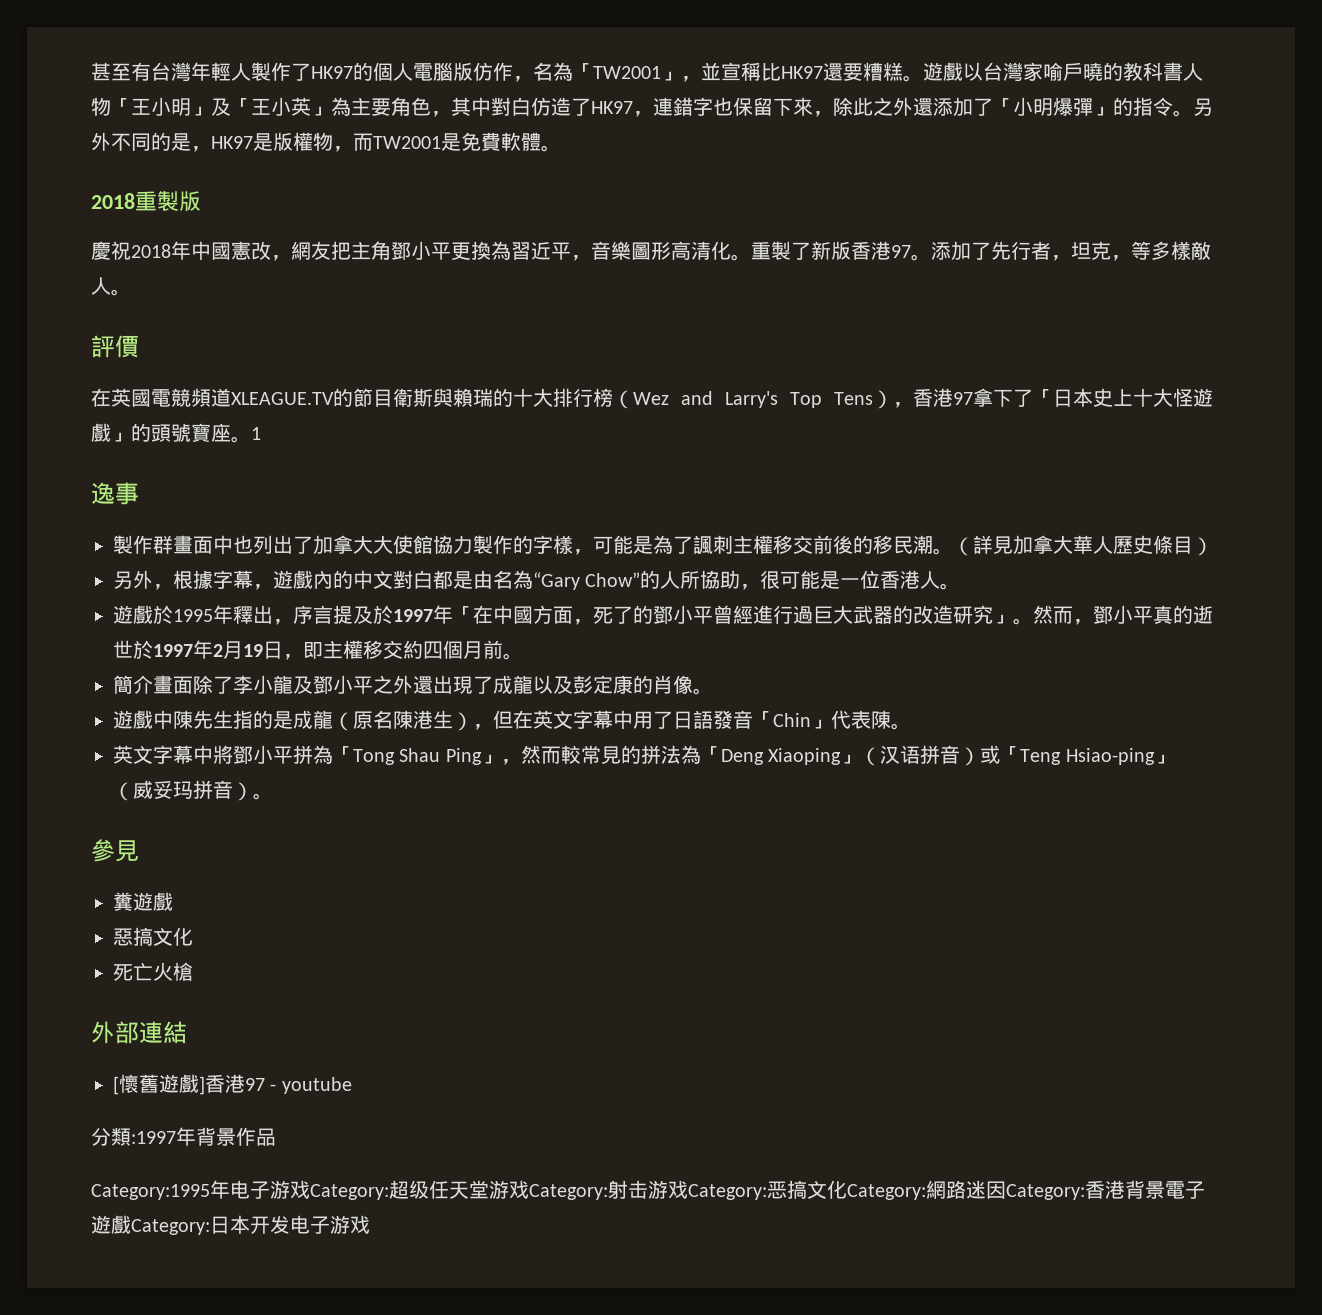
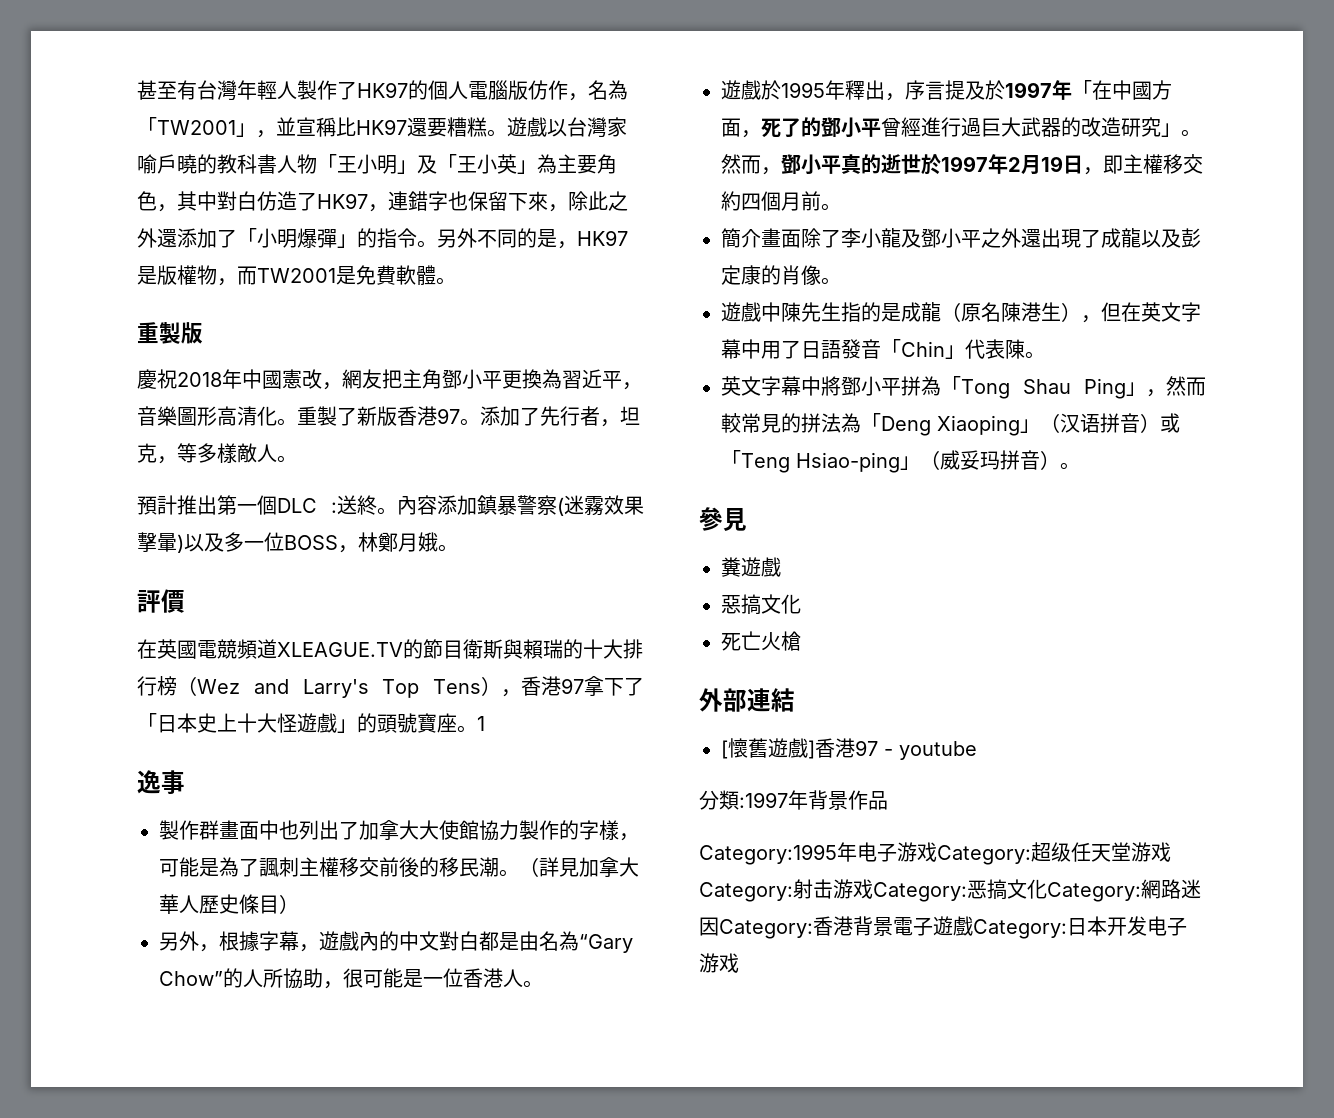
- 2018重製版
+ 重製版
+ 預計推出第一個DLC :送終。內容添加鎮暴警察(迷霧效果擊暈)以及多一位BOSS，林鄭月娥。

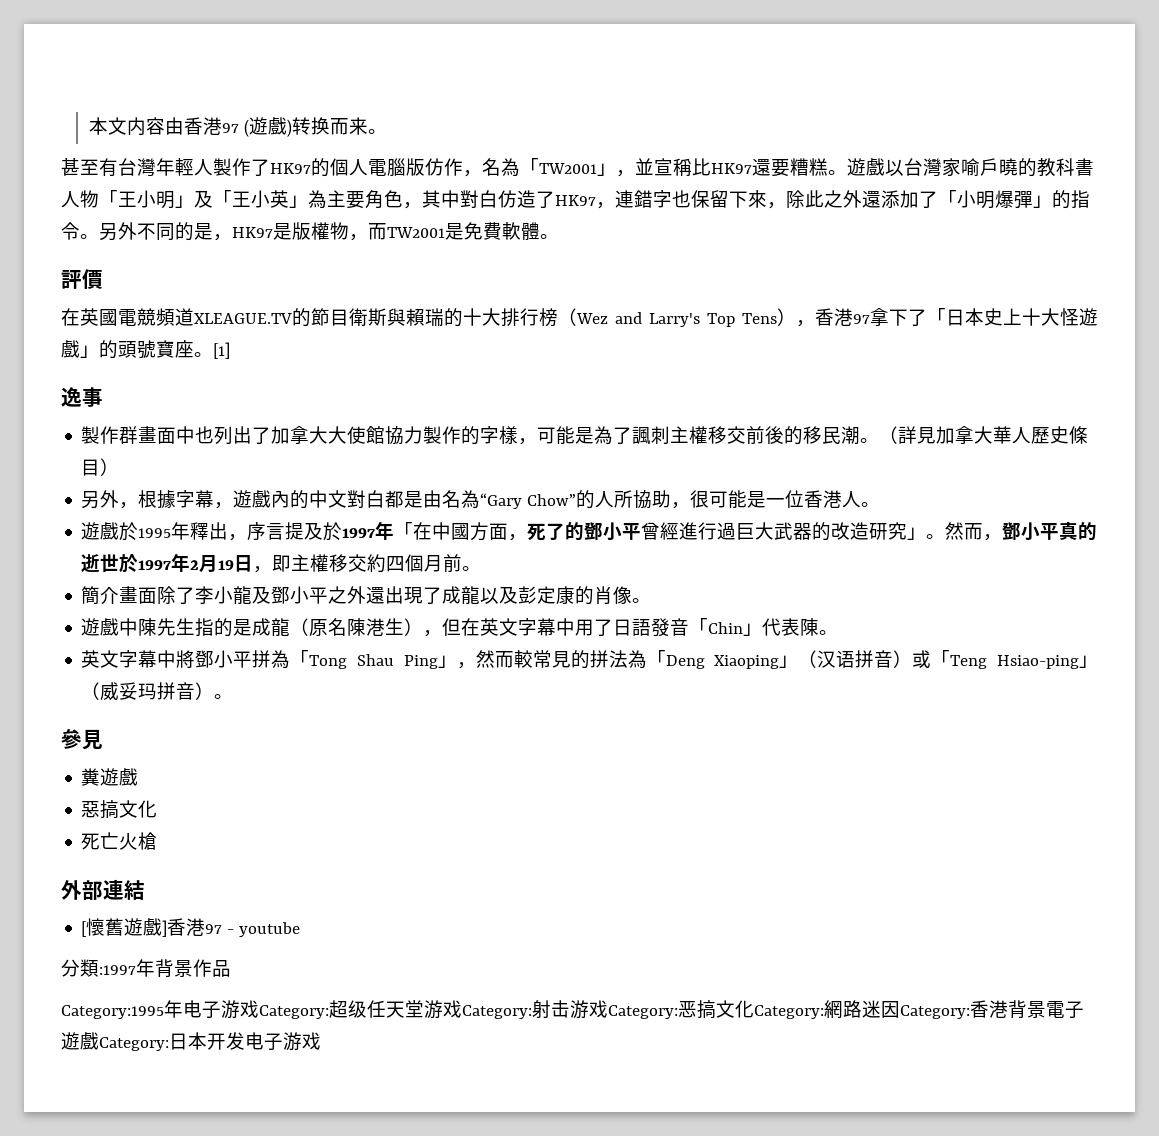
+ 本文内容由香港97 (遊戲)转换而来。
- 重製版
- 慶祝2018年中國憲改，網友把主角鄧小平更換為習近平，音樂圖形高清化。重製了新版香港97。添加了先行者，坦克，等多樣敵人。
- 預計推出第一個DLC :送終。內容添加鎮暴警察(迷霧效果擊暈)以及多一位BOSS，林鄭月娥。
- 1
+ [1]

